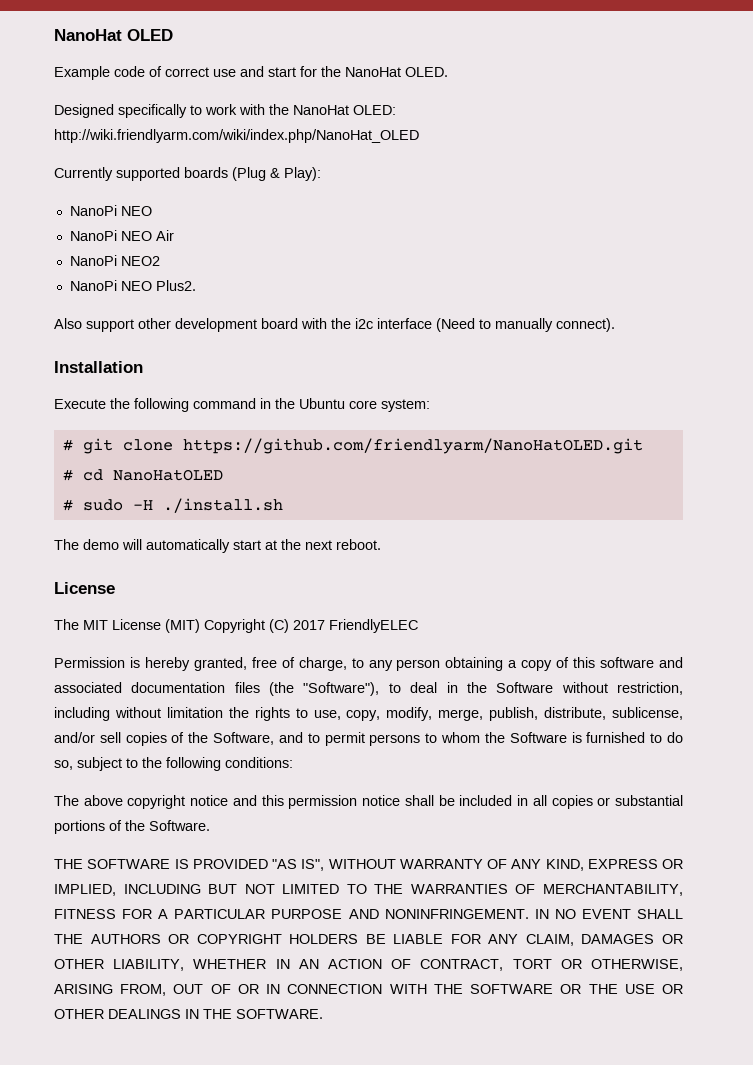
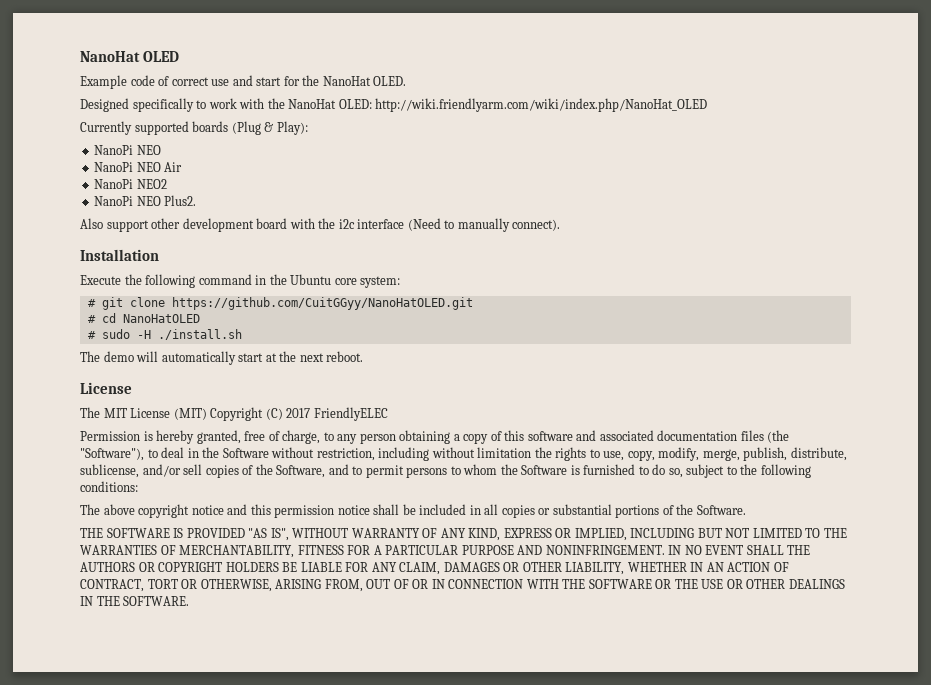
- # git clone https://github.com/friendlyarm/NanoHatOLED.git
+ # git clone https://github.com/CuitGGyy/NanoHatOLED.git

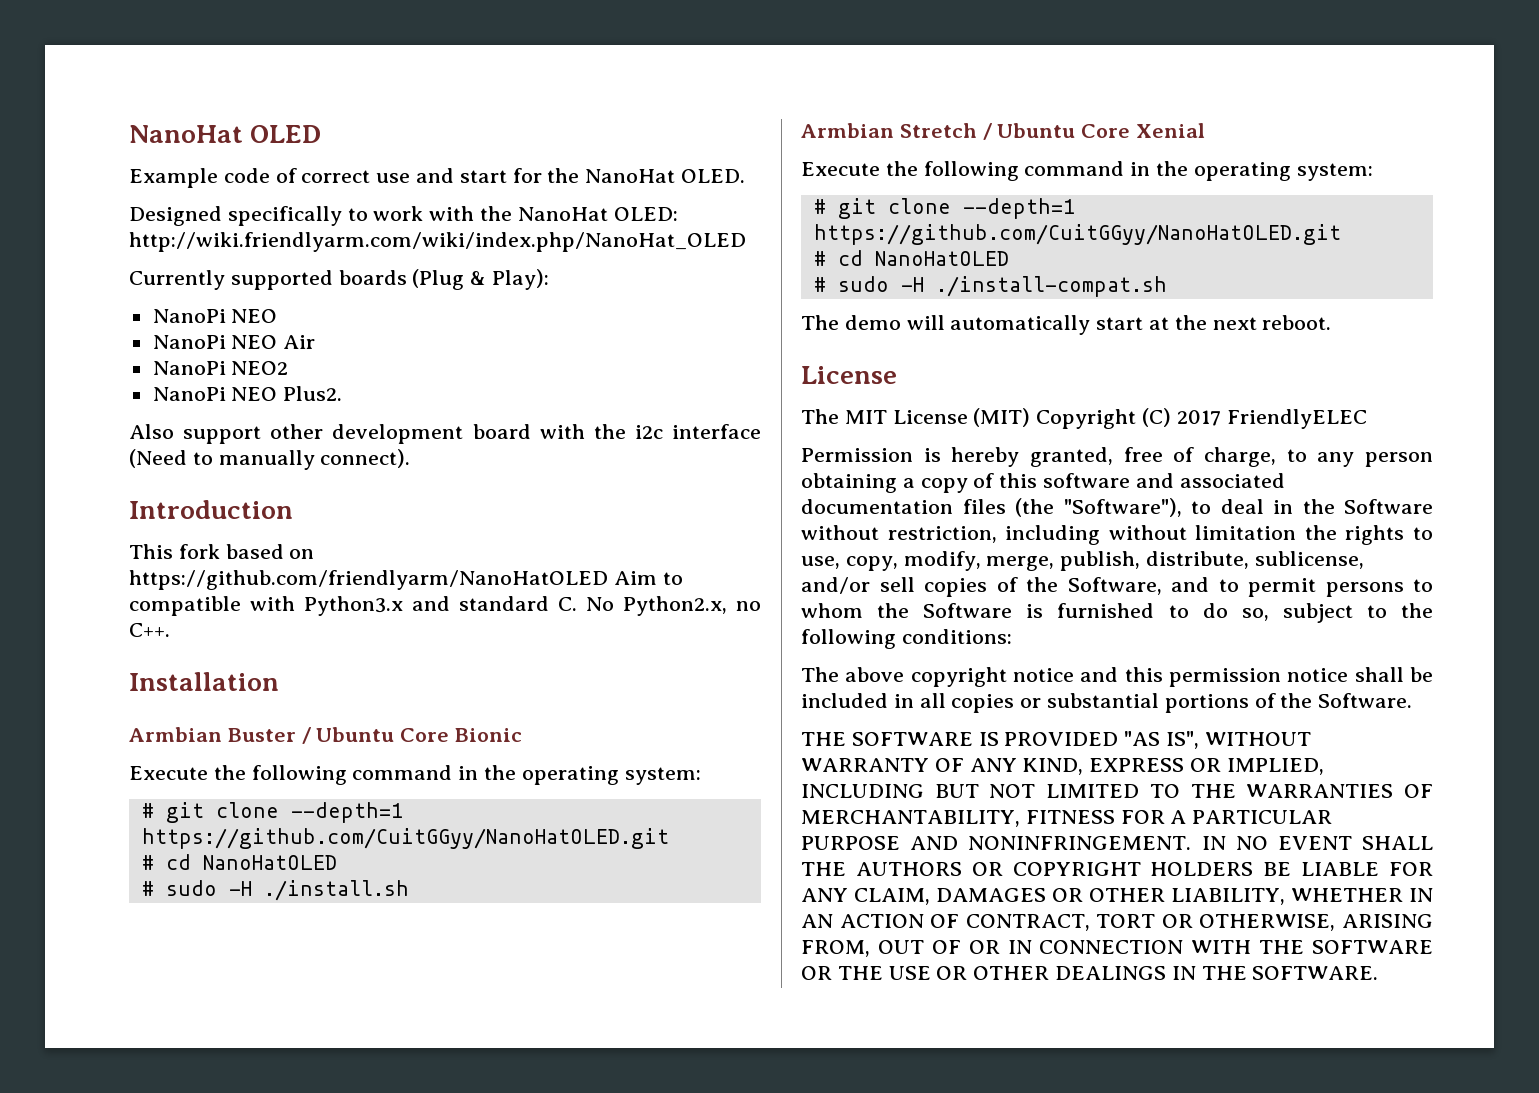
+ Introduction
+ This fork based on https://github.com/friendlyarm/NanoHatOLED Aim to compatible with Python3.x and standard C. No Python2.x, no C++.
  Installation
- Execute the following command in the Ubuntu core system:
- # git clone https://github.com/CuitGGyy/NanoHatOLED.git
+ Armbian Buster / Ubuntu Core Bionic
+ Execute the following command in the operating system:
+ # git clone --depth=1 https://github.com/CuitGGyy/NanoHatOLED.git
+ Armbian Stretch / Ubuntu Core Xenial
+ Execute the following command in the operating system:
+ # git clone --depth=1 https://github.com/CuitGGyy/NanoHatOLED.git
+ # cd NanoHatOLED
+ # sudo -H ./install-compat.sh

